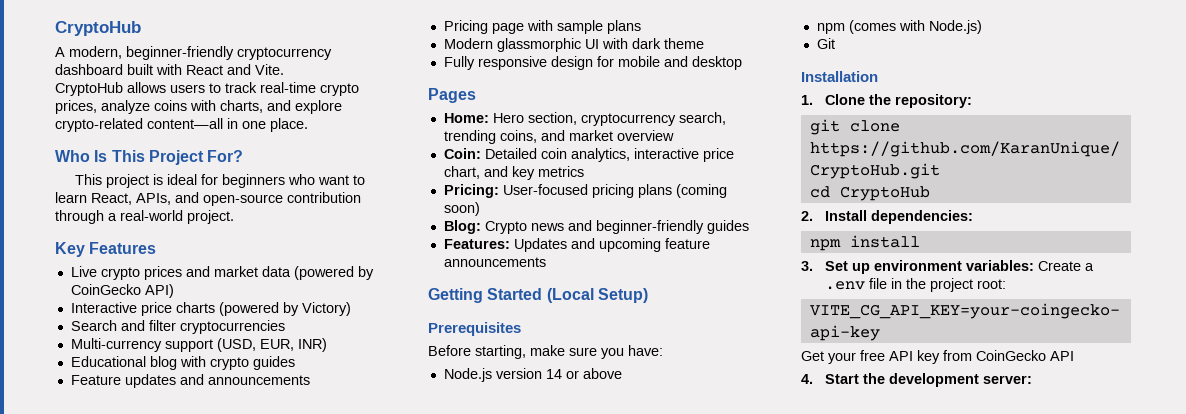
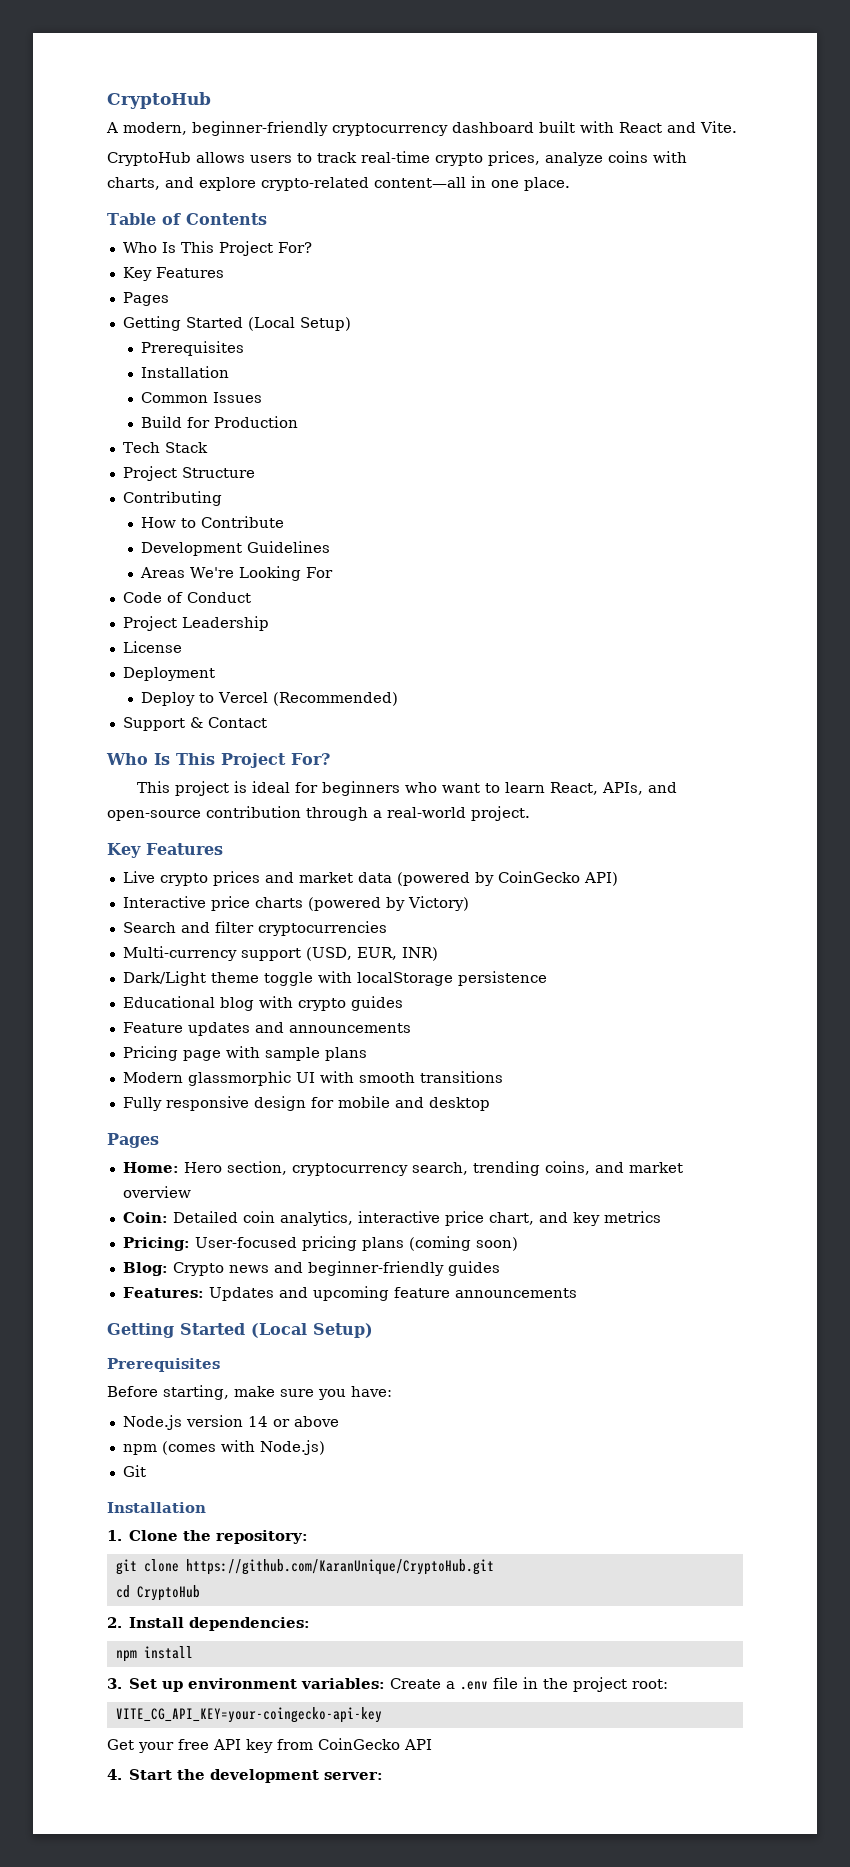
+ Table of Contents
+ Who Is This Project For?
+ Key Features
+ Pages
+ Getting Started (Local Setup)
+ Prerequisites
+ Installation
+ Common Issues
+ Build for Production
+ Tech Stack
+ Project Structure
+ Contributing
+ How to Contribute
+ Development Guidelines
+ Areas We're Looking For
+ Code of Conduct
+ Project Leadership
+ License
+ Deployment
+ Deploy to Vercel (Recommended)
+ Support & Contact
+ Dark/Light theme toggle with localStorage persistence
- Modern glassmorphic UI with dark theme
+ Modern glassmorphic UI with smooth transitions

